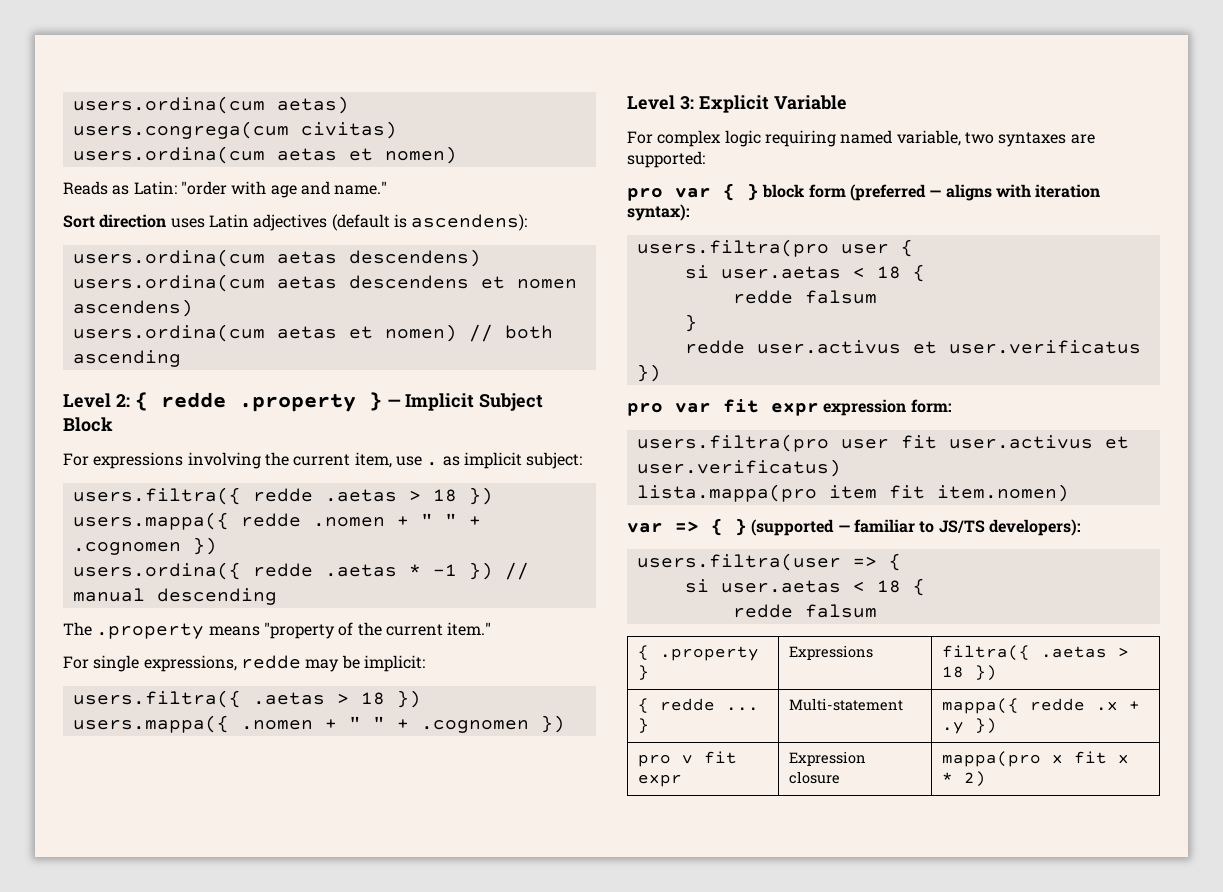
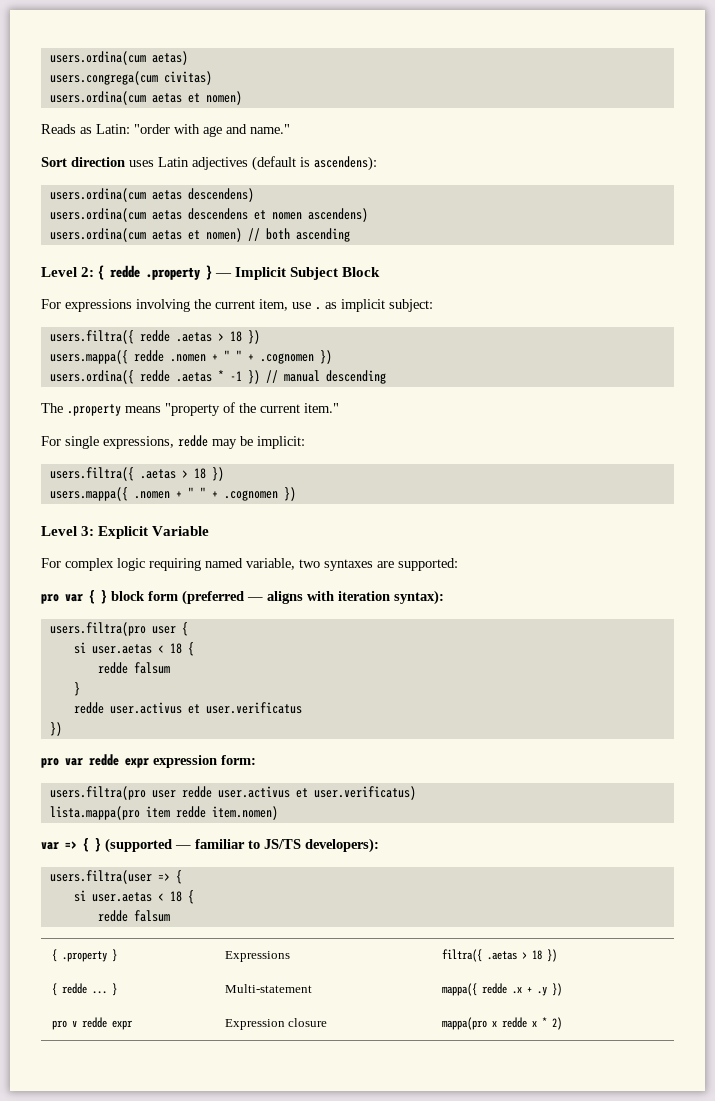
- pro var fit expr expression form:
+ pro var redde expr expression form:
- users.filtra(pro user fit user.activus et user.verificatus)
+ users.filtra(pro user redde user.activus et user.verificatus)
- lista.mappa(pro item fit item.nomen)
+ lista.mappa(pro item redde item.nomen)
- pro v fit expr | Expression closure | mappa(pro x fit x * 2)
+ pro v redde expr | Expression closure | mappa(pro x redde x * 2)

